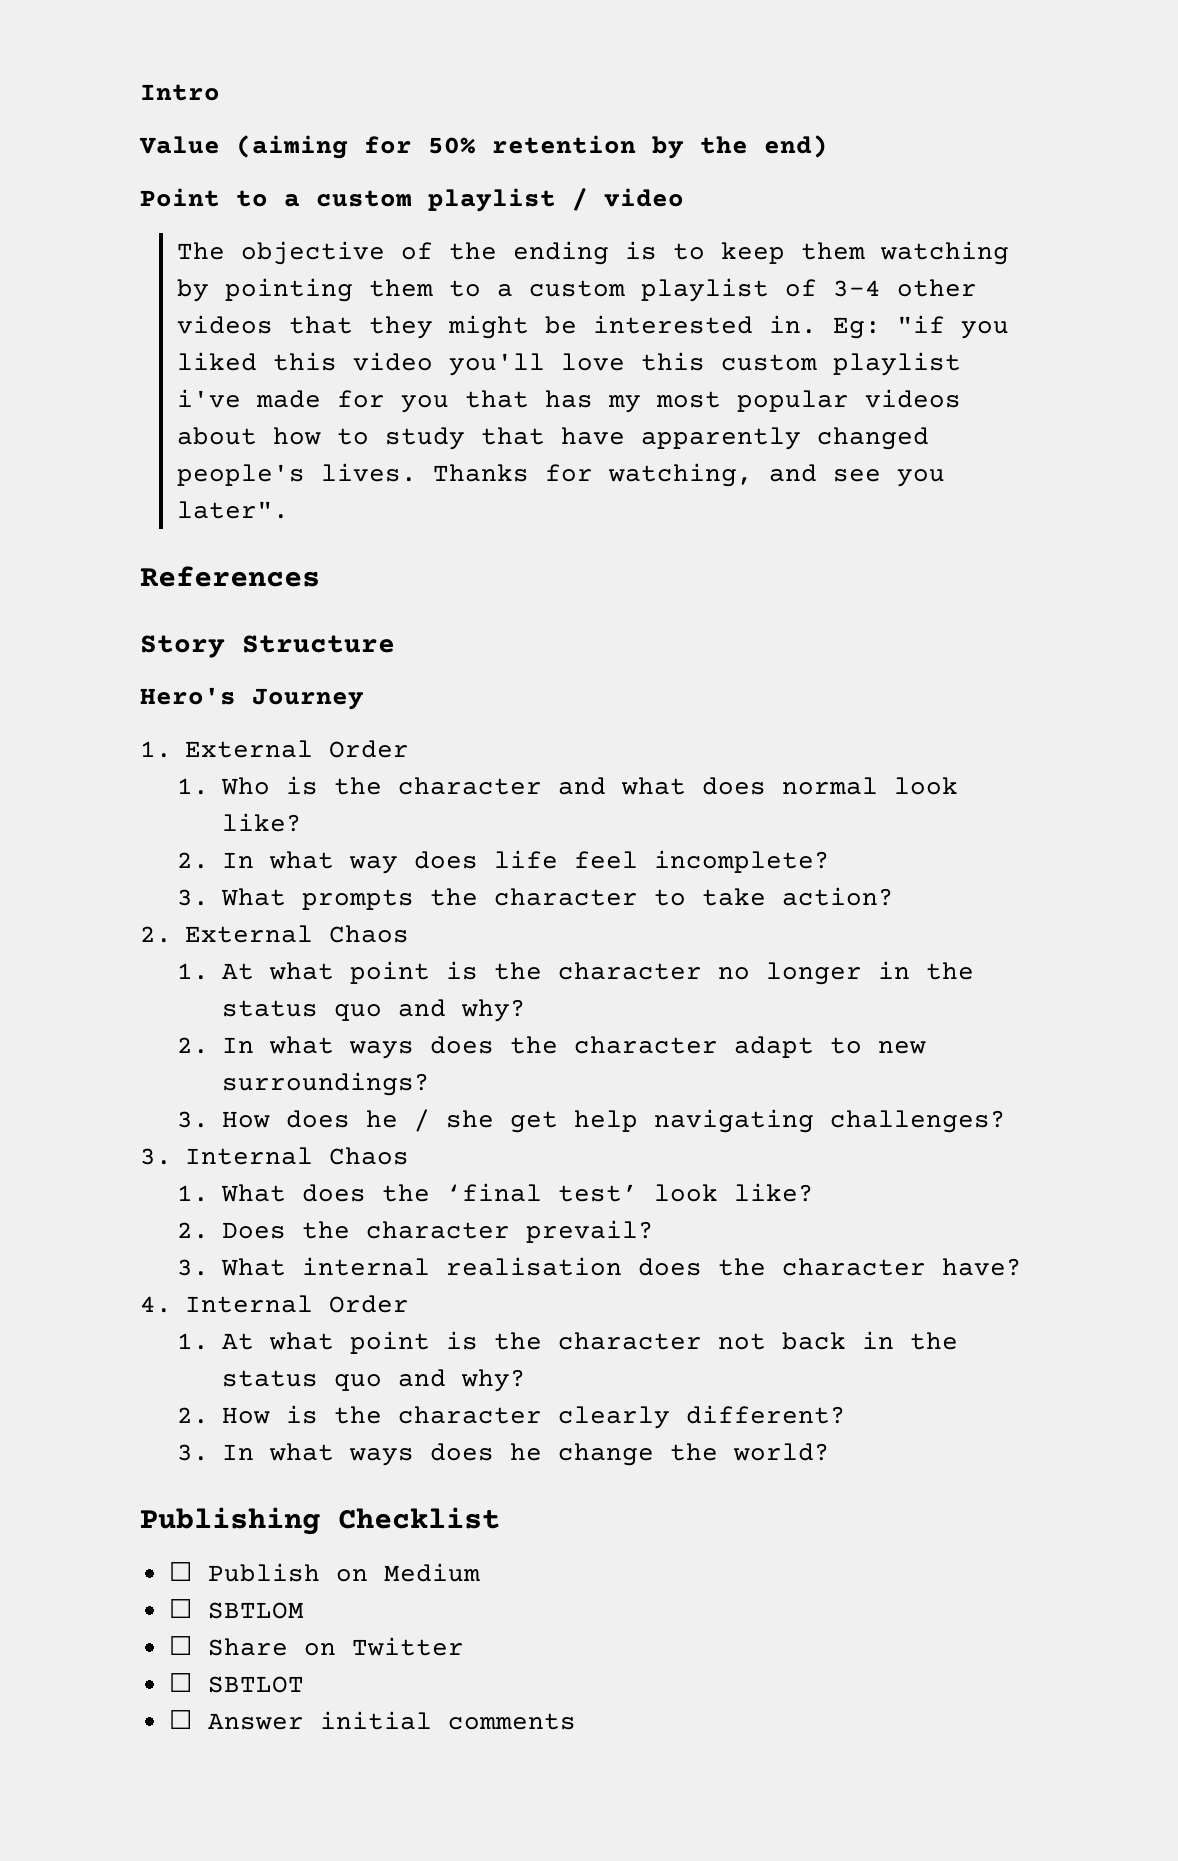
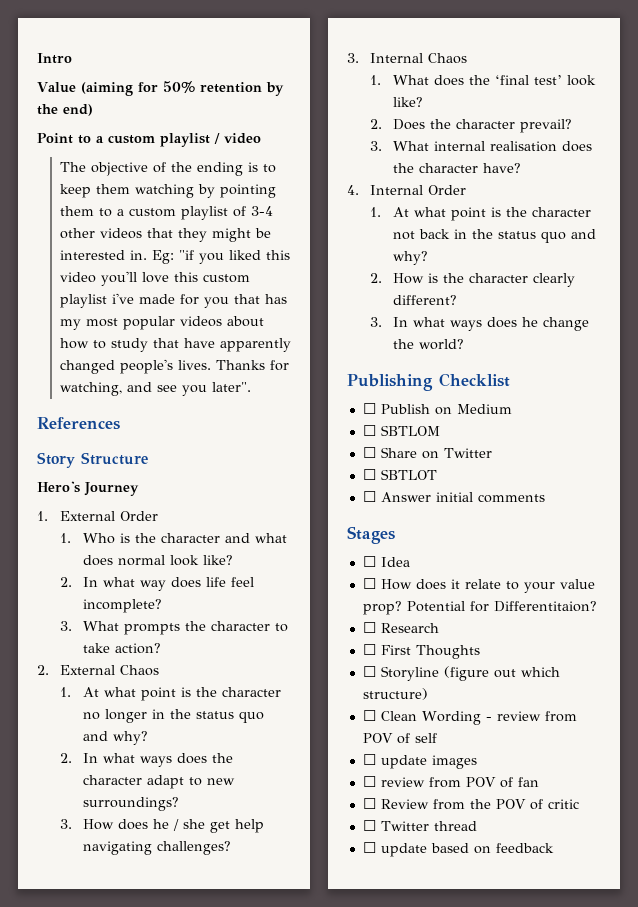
+ Stages
+ ☐ Idea
+ ☐ How does it relate to your value prop? Potential for Differentitaion?
+ ☐ Research
+ ☐ First Thoughts
+ ☐ Storyline (figure out which structure)
+ ☐ Clean Wording - review from POV of self
+ ☐ update images
+ ☐ review from POV of fan
+ ☐ Review from the POV of critic
+ ☐ Twitter thread
+ ☐ update based on feedback

